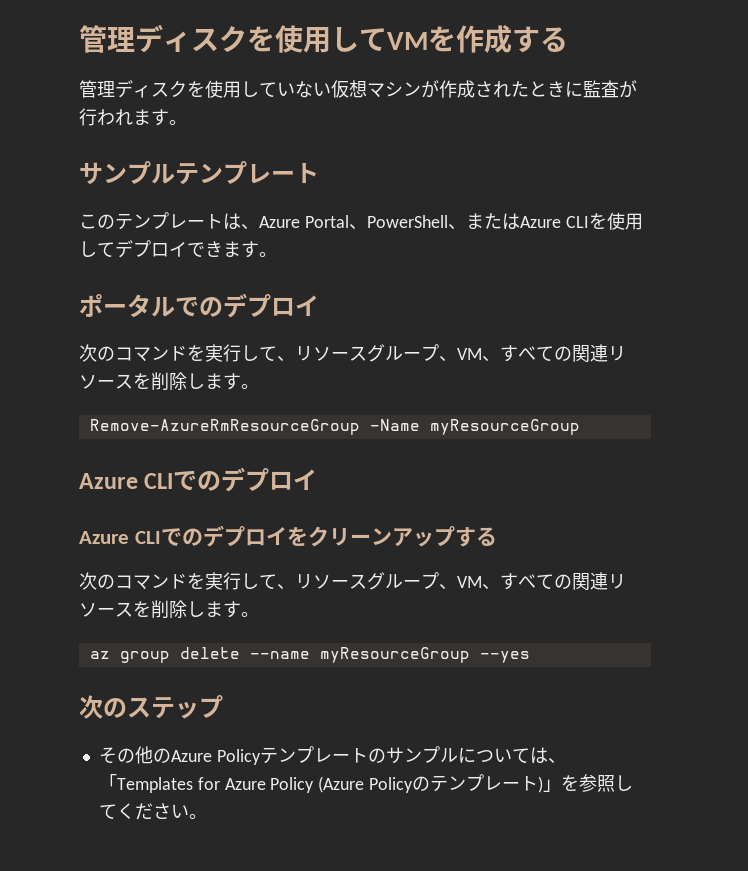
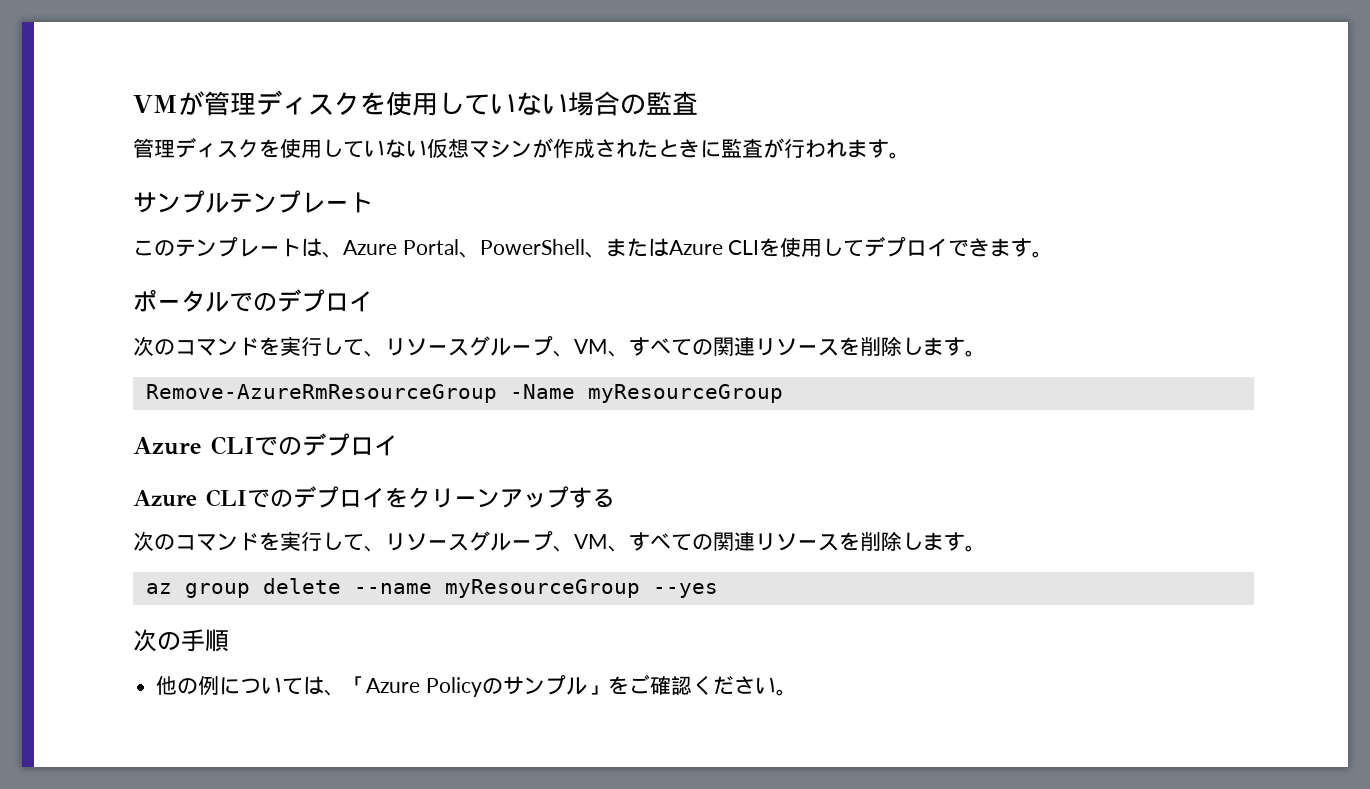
- 管理ディスクを使用してVMを作成する
+ VMが管理ディスクを使用していない場合の監査
- 次のステップ
- その他のAzure Policyテンプレートのサンプルについては、「Templates for Azure Policy (Azure Policyのテンプレート)」を参照してください。
+ 次の手順
+ 他の例については、「Azure Policyのサンプル」をご確認ください。

